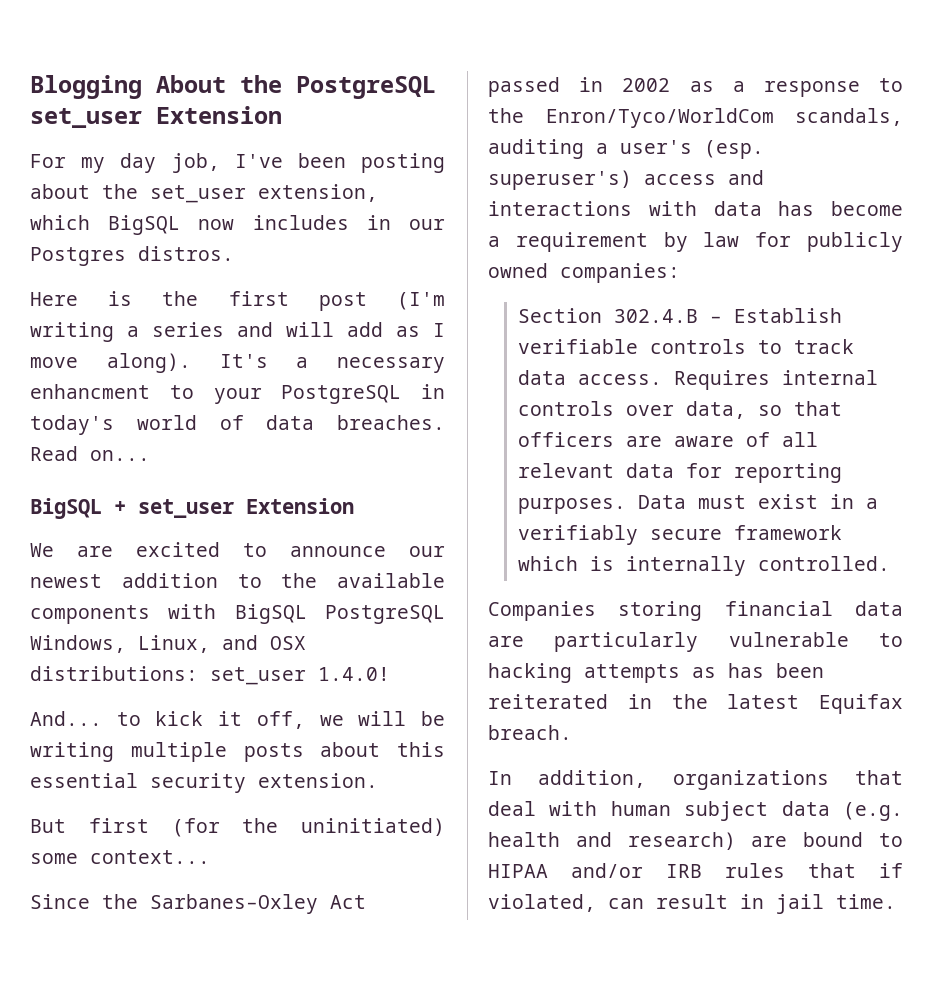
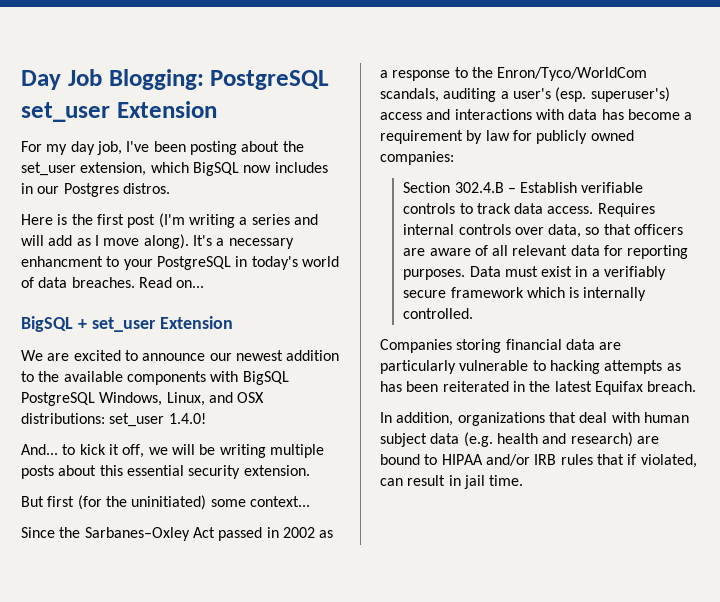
- Blogging About the PostgreSQL set_user Extension
+ Day Job Blogging: PostgreSQL set_user Extension

